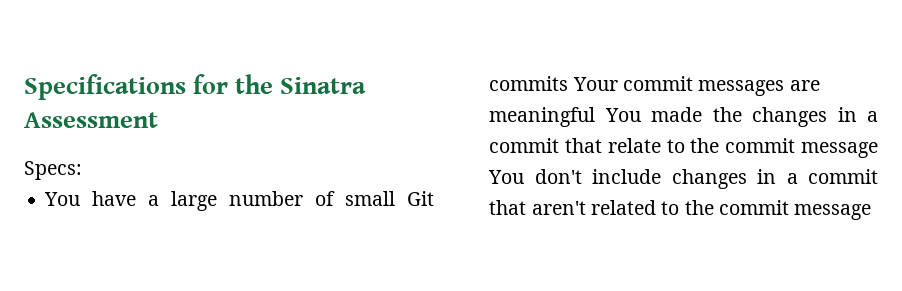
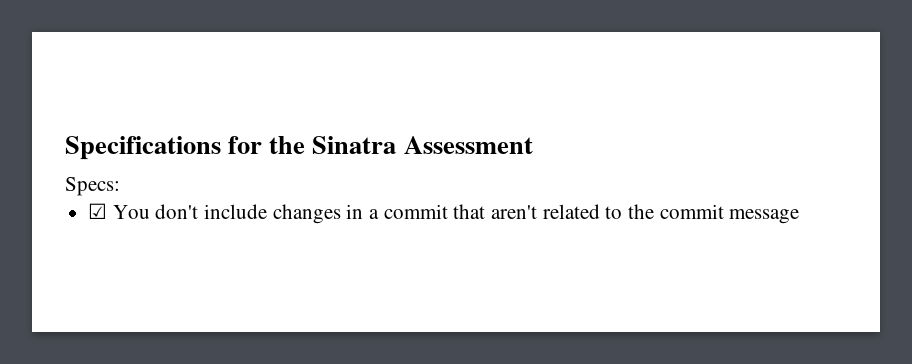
- You have a large number of small Git commits Your commit messages are meaningful You made the changes in a commit that relate to the commit message You don't include changes in a commit that aren't related to the commit message
+ ☑ You don't include changes in a commit that aren't related to the commit message

